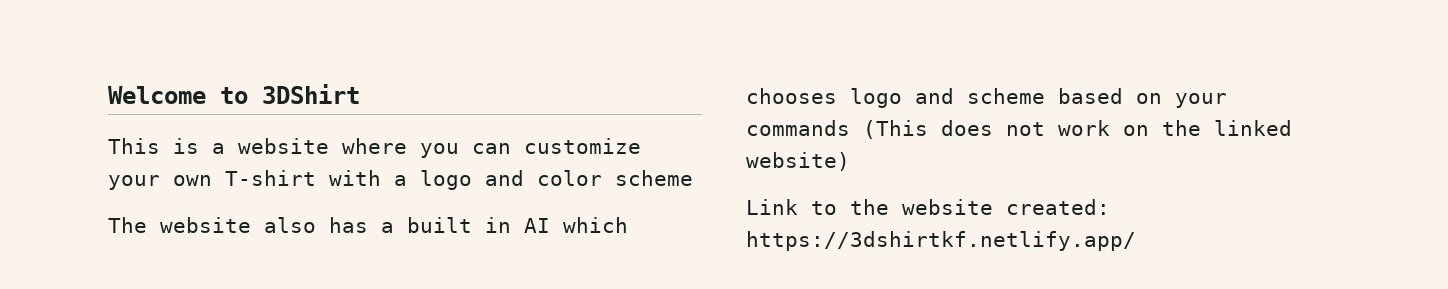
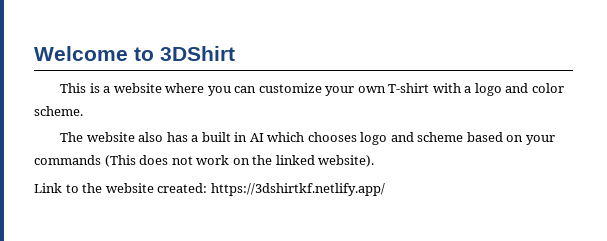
- This is a website where you can customize your own T-shirt with a logo and color scheme
+ This is a website where you can customize your own T-shirt with a logo and color scheme.
- The website also has a built in AI which chooses logo and scheme based on your commands (This does not work on the linked website)
+ The website also has a built in AI which chooses logo and scheme based on your commands (This does not work on the linked website).

